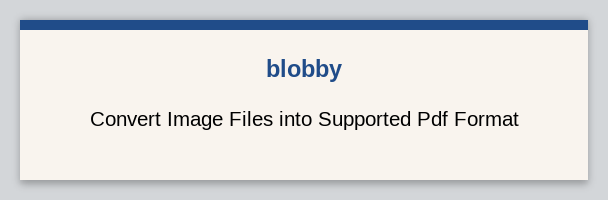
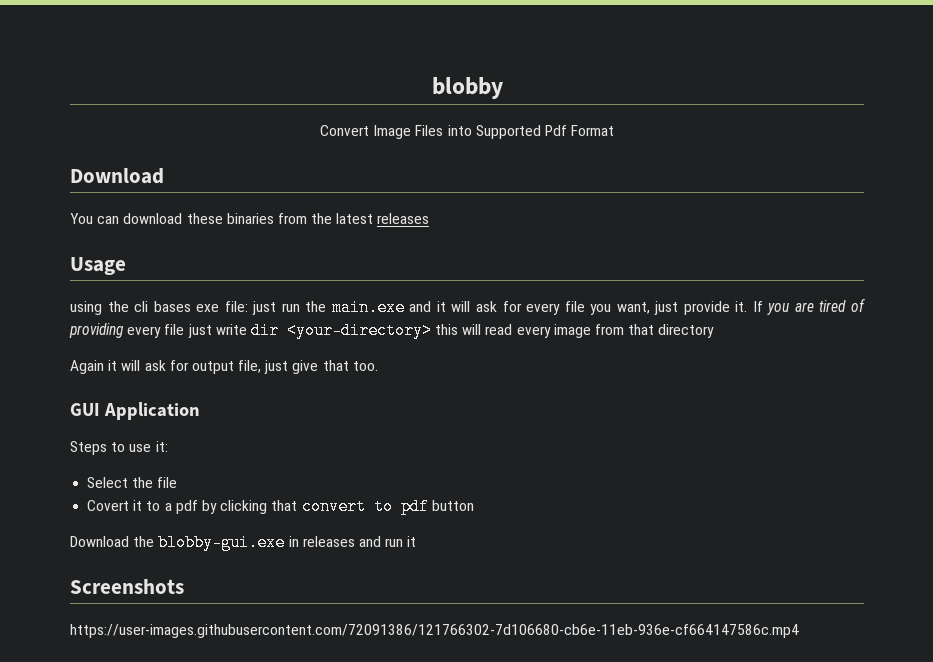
  Convert Image Files into Supported Pdf Format
+ Download
+ You can download these binaries from the latest releases
+ Usage
+ using the cli bases exe file: just run the main.exe and it will ask for every file you want, just provide it. If you are tired of providing every file just write dir <your-directory> this will read every image from that directory
+ Again it will ask for output file, just give that too.
+ GUI Application
+ Steps to use it:
+ Select the file
+ Covert it to a pdf by clicking that convert to pdf button
+ Download the blobby-gui.exe in releases and run it
+ Screenshots
+ https://user-images.githubusercontent.com/72091386/121766302-7d106680-cb6e-11eb-936e-cf664147586c.mp4

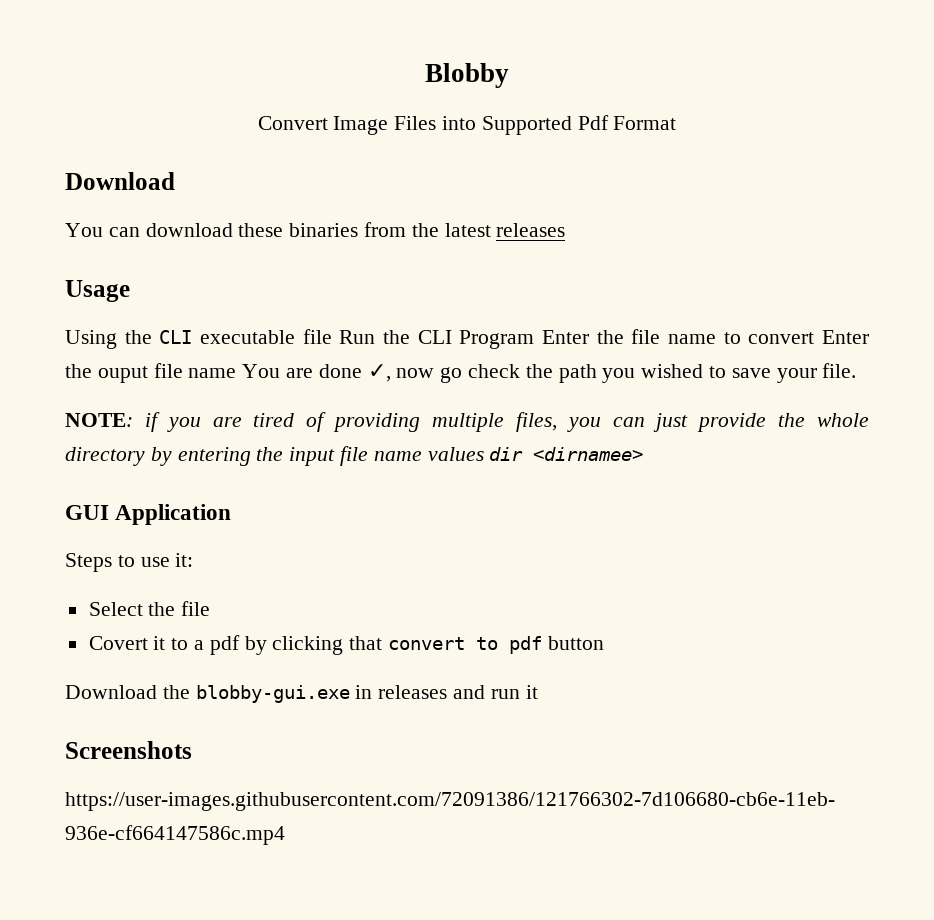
- blobby
+ Blobby
- using the cli bases exe file: just run the main.exe and it will ask for every file you want, just provide it. If you are tired of providing every file just write dir <your-directory> this will read every image from that directory
- Again it will ask for output file, just give that too.
+ Using the CLI executable file Run the CLI Program Enter the file name to convert Enter the ouput file name You are done ✓, now go check the path you wished to save your file.
+ NOTE: if you are tired of providing multiple files, you can just provide the whole directory by entering the input file name values dir <dirnamee>

